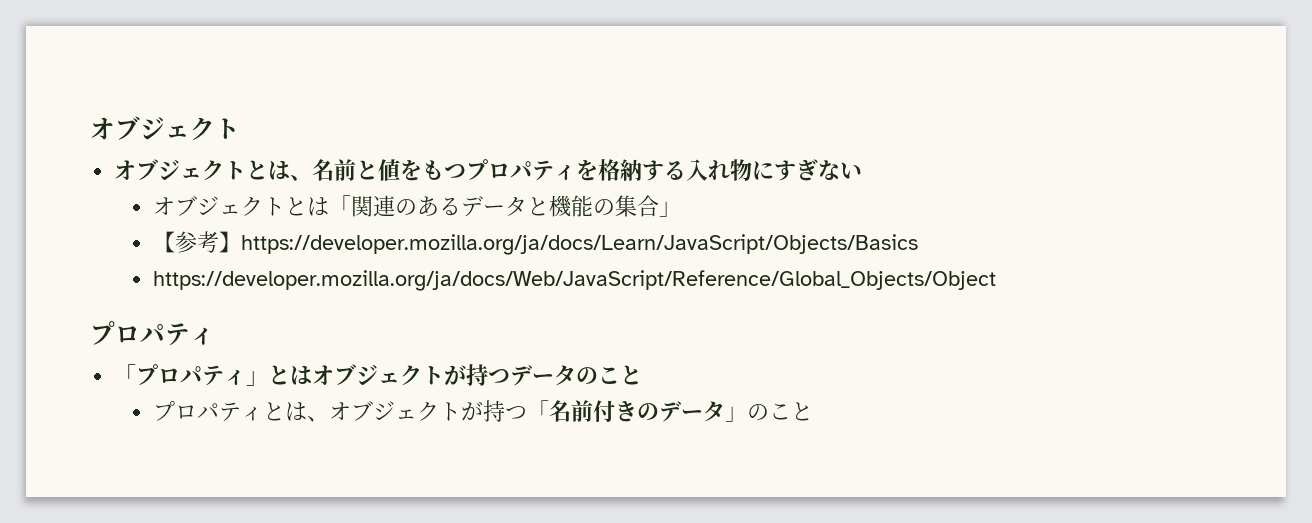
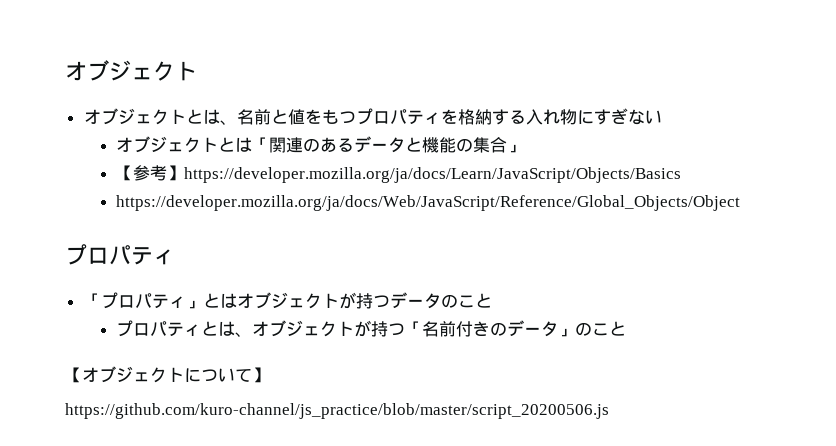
+ 【オブジェクトについて】
+ https://github.com/kuro-channel/js_practice/blob/master/script_20200506.js

